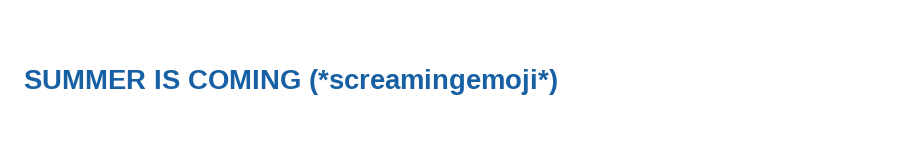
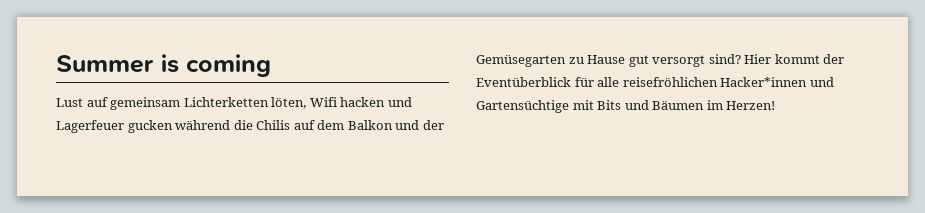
- SUMMER IS COMING (*screamingemoji*)
+ Summer is coming
+ Lust auf gemeinsam Lichterketten löten, Wifi hacken und Lagerfeuer gucken während die Chilis auf dem Balkon und der Gemüsegarten zu Hause gut versorgt sind? Hier kommt der Eventüberblick für alle reisefröhlichen Hacker*innen und Gartensüchtige mit Bits und Bäumen im Herzen!

